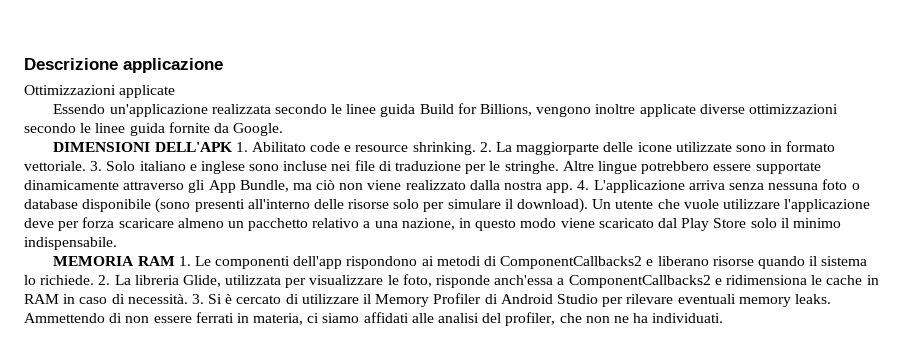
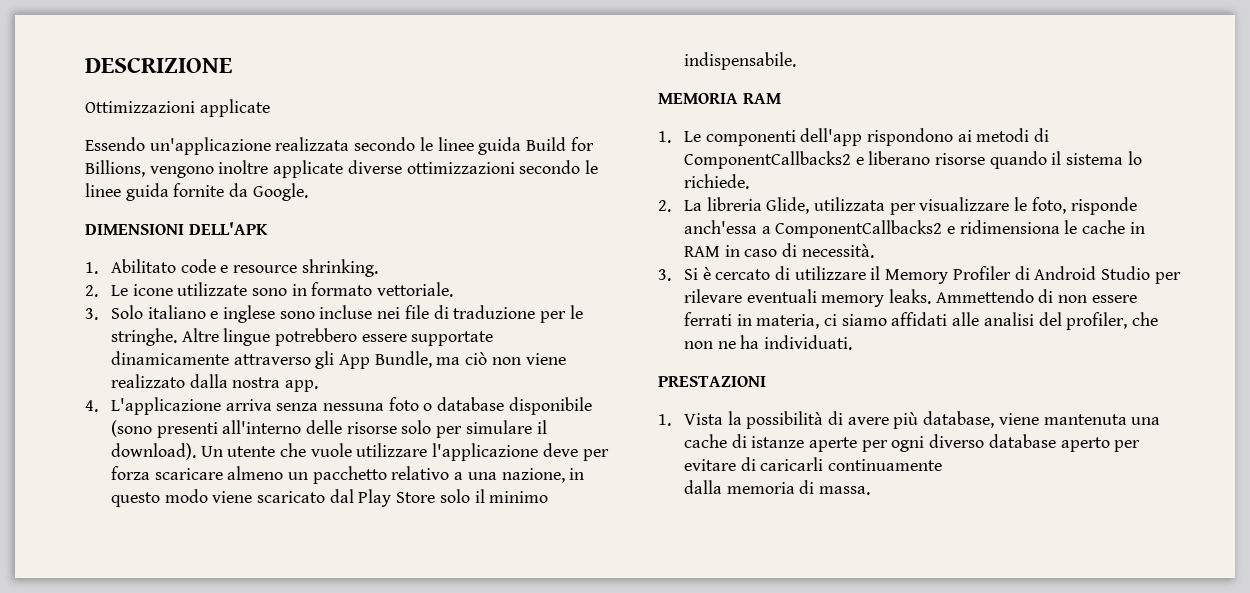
- Descrizione applicazione
+ DESCRIZIONE
- DIMENSIONI DELL'APK 1. Abilitato code e resource shrinking. 2. La maggiorparte delle icone utilizzate sono in formato vettoriale. 3. Solo italiano e inglese sono incluse nei file di traduzione per le stringhe.
+ DIMENSIONI DELL'APK
+ 1. Abilitato code e resource shrinking.
+ 2. Le icone utilizzate sono in formato vettoriale.
+ 3. Solo italiano e inglese sono incluse nei file di traduzione per le stringhe.
- Altre lingue potrebbero essere supportate dinamicamente attraverso gli App Bundle, ma ciò non viene realizzato dalla nostra app. 4. L'applicazione arriva senza nessuna foto o database disponibile (sono presenti all'interno delle risorse solo per simulare il download).
+ Altre lingue potrebbero essere supportate dinamicamente attraverso gli App Bundle, ma ciò non viene realizzato dalla nostra app.
+ 4. L'applicazione arriva senza nessuna foto o database disponibile (sono presenti all'interno delle risorse solo per simulare il download).
- MEMORIA RAM 1. Le componenti dell'app rispondono ai metodi di ComponentCallbacks2 e liberano risorse quando il sistema lo richiede. 2. La libreria Glide, utilizzata per visualizzare le foto, risponde anch'essa a ComponentCallbacks2 e ridimensiona le cache in RAM in caso di necessità. 3. Si è cercato di utilizzare il Memory Profiler di Android Studio per rilevare eventuali memory leaks.
+ MEMORIA RAM
+ 1. Le componenti dell'app rispondono ai metodi di ComponentCallbacks2 e liberano risorse quando il sistema lo richiede.
+ 2. La libreria Glide, utilizzata per visualizzare le foto, risponde anch'essa a ComponentCallbacks2 e ridimensiona le cache in RAM in caso di necessità.
+ 3. Si è cercato di utilizzare il Memory Profiler di Android Studio per rilevare eventuali memory leaks.
+ PRESTAZIONI
+ 1. Vista la possibilità di avere più database, viene mantenuta una cache di istanze aperte per ogni diverso database aperto per evitare di caricarli continuamente
+ dalla memoria di massa.

